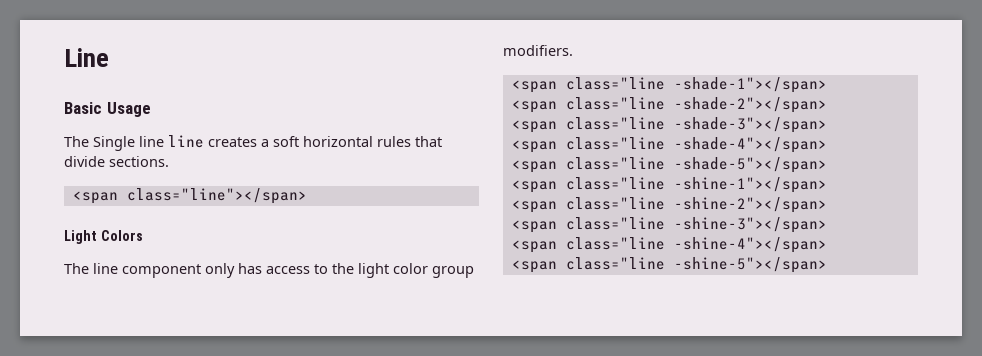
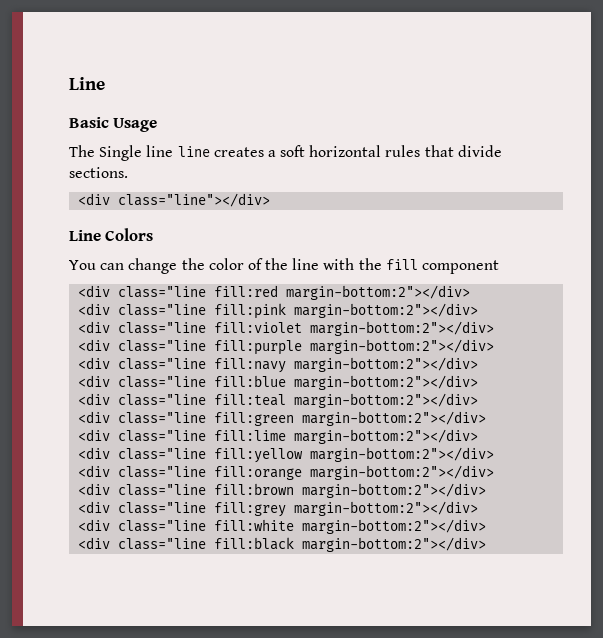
- <span class="line"></span>
- Light Colors
- The line component only has access to the light color group modifiers.
- <span class="line -shade-1"></span>
- <span class="line -shade-2"></span>
- <span class="line -shade-3"></span>
- <span class="line -shade-4"></span>
- <span class="line -shade-5"></span>
- <span class="line -shine-1"></span>
- <span class="line -shine-2"></span>
- <span class="line -shine-3"></span>
- <span class="line -shine-4"></span>
- <span class="line -shine-5"></span>
+ <div class="line"></div>
+ Line Colors
+ You can change the color of the line with the fill component
+ <div class="line fill:red margin-bottom:2"></div>
+ <div class="line fill:pink margin-bottom:2"></div>
+ <div class="line fill:violet margin-bottom:2"></div>
+ <div class="line fill:purple margin-bottom:2"></div>
+ <div class="line fill:navy margin-bottom:2"></div>
+ <div class="line fill:blue margin-bottom:2"></div>
+ <div class="line fill:teal margin-bottom:2"></div>
+ <div class="line fill:green margin-bottom:2"></div>
+ <div class="line fill:lime margin-bottom:2"></div>
+ <div class="line fill:yellow margin-bottom:2"></div>
+ <div class="line fill:orange margin-bottom:2"></div>
+ <div class="line fill:brown margin-bottom:2"></div>
+ <div class="line fill:grey margin-bottom:2"></div>
+ <div class="line fill:white margin-bottom:2"></div>
+ <div class="line fill:black margin-bottom:2"></div>

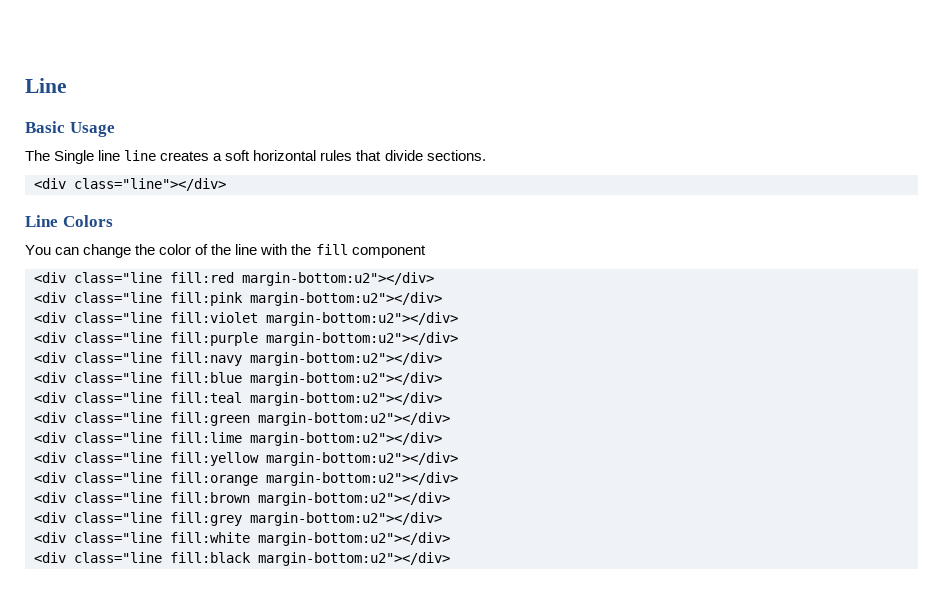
- <div class="line fill:red margin-bottom:2"></div>
+ <div class="line fill:red margin-bottom:u2"></div>
- <div class="line fill:pink margin-bottom:2"></div>
+ <div class="line fill:pink margin-bottom:u2"></div>
- <div class="line fill:violet margin-bottom:2"></div>
+ <div class="line fill:violet margin-bottom:u2"></div>
- <div class="line fill:purple margin-bottom:2"></div>
+ <div class="line fill:purple margin-bottom:u2"></div>
- <div class="line fill:navy margin-bottom:2"></div>
+ <div class="line fill:navy margin-bottom:u2"></div>
- <div class="line fill:blue margin-bottom:2"></div>
+ <div class="line fill:blue margin-bottom:u2"></div>
- <div class="line fill:teal margin-bottom:2"></div>
+ <div class="line fill:teal margin-bottom:u2"></div>
- <div class="line fill:green margin-bottom:2"></div>
+ <div class="line fill:green margin-bottom:u2"></div>
- <div class="line fill:lime margin-bottom:2"></div>
+ <div class="line fill:lime margin-bottom:u2"></div>
- <div class="line fill:yellow margin-bottom:2"></div>
+ <div class="line fill:yellow margin-bottom:u2"></div>
- <div class="line fill:orange margin-bottom:2"></div>
+ <div class="line fill:orange margin-bottom:u2"></div>
- <div class="line fill:brown margin-bottom:2"></div>
+ <div class="line fill:brown margin-bottom:u2"></div>
- <div class="line fill:grey margin-bottom:2"></div>
+ <div class="line fill:grey margin-bottom:u2"></div>
- <div class="line fill:white margin-bottom:2"></div>
+ <div class="line fill:white margin-bottom:u2"></div>
- <div class="line fill:black margin-bottom:2"></div>
+ <div class="line fill:black margin-bottom:u2"></div>

